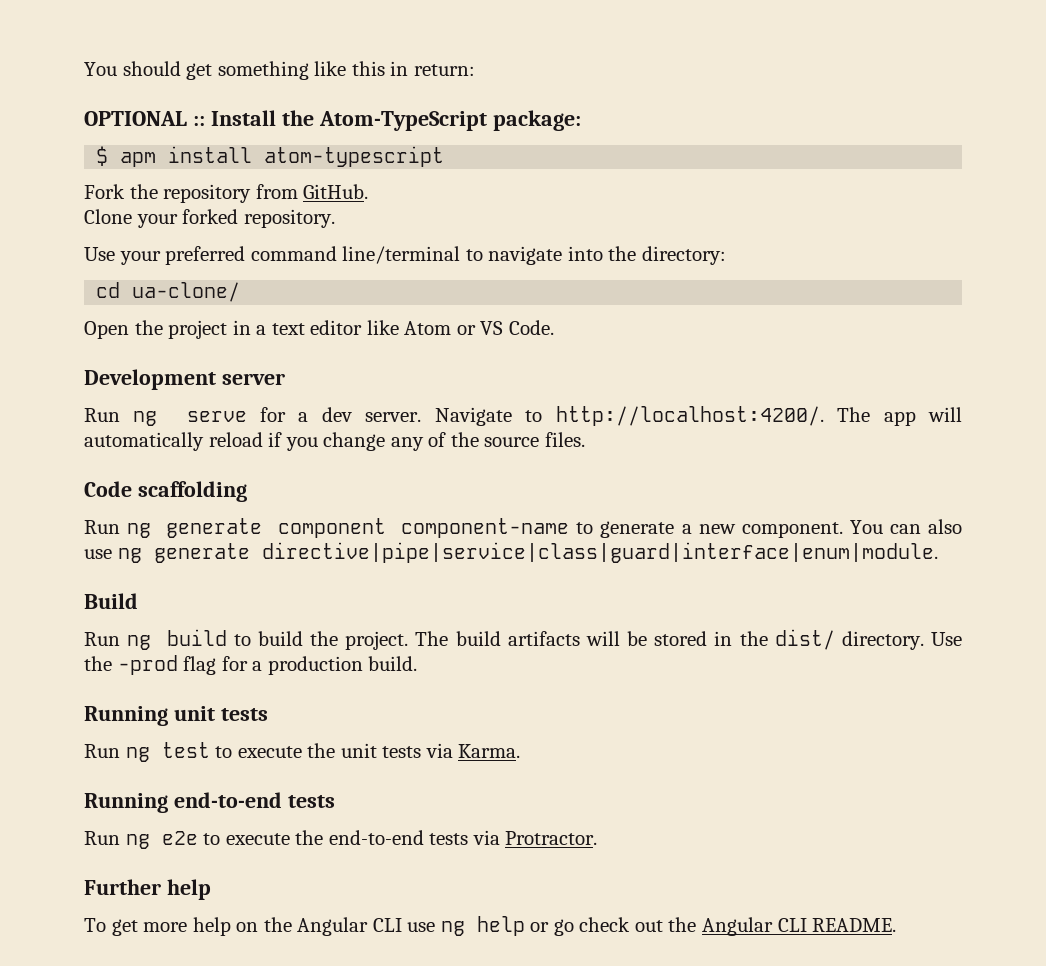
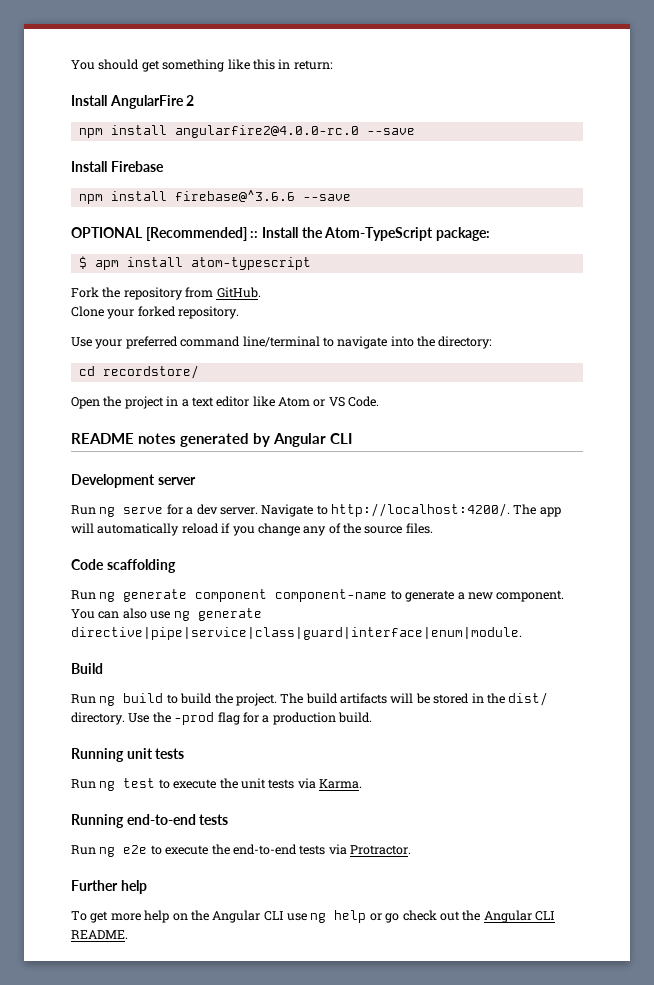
+ Install AngularFire 2
+ npm install angularfire2@4.0.0-rc.0 --save
+ Install Firebase
+ npm install firebase@^3.6.6 --save
- OPTIONAL :: Install the Atom-TypeScript package:
+ OPTIONAL [Recommended] :: Install the Atom-TypeScript package:
- cd ua-clone/
+ cd recordstore/
+ README notes generated by Angular CLI

